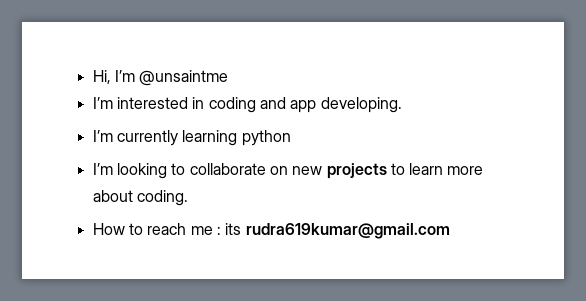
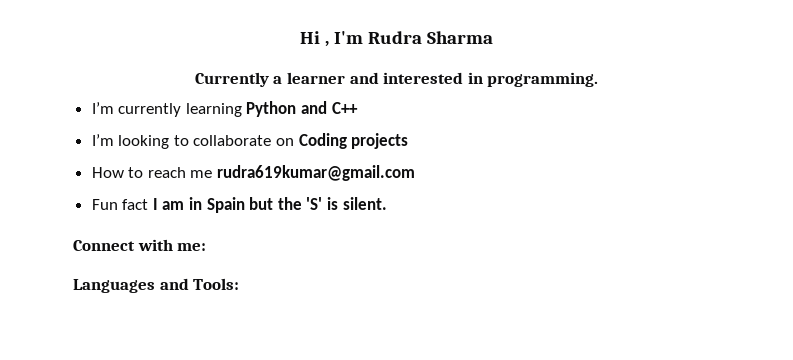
- Hi, I’m @unsaintme
- I’m interested in coding and app developing.
+ Hi , I'm Rudra Sharma
+ Currently a learner and interested in programming.
- I’m currently learning python
+ I’m currently learning Python and C++
- I’m looking to collaborate on new projects to learn more about coding.
+ I’m looking to collaborate on Coding projects
- How to reach me : its rudra619kumar@gmail.com
+ How to reach me rudra619kumar@gmail.com
+ Fun fact I am in Spain but the 'S' is silent.
+ Connect with me:
+ Languages and Tools:

